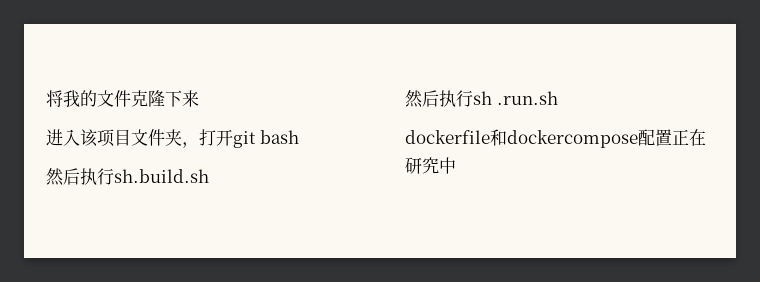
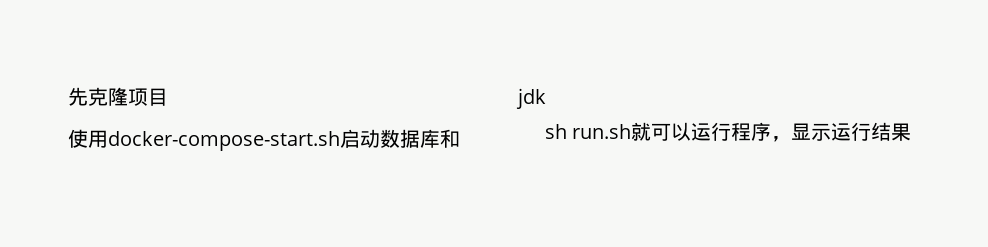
- 将我的文件克隆下来
- 进入该项目文件夹，打开git bash
- 然后执行sh.build.sh
- 然后执行sh .run.sh
- dockerfile和dockercompose配置正在研究中
+ 先克隆项目
+ 使用docker-compose-start.sh启动数据库和jdk
+ sh run.sh就可以运行程序，显示运行结果

